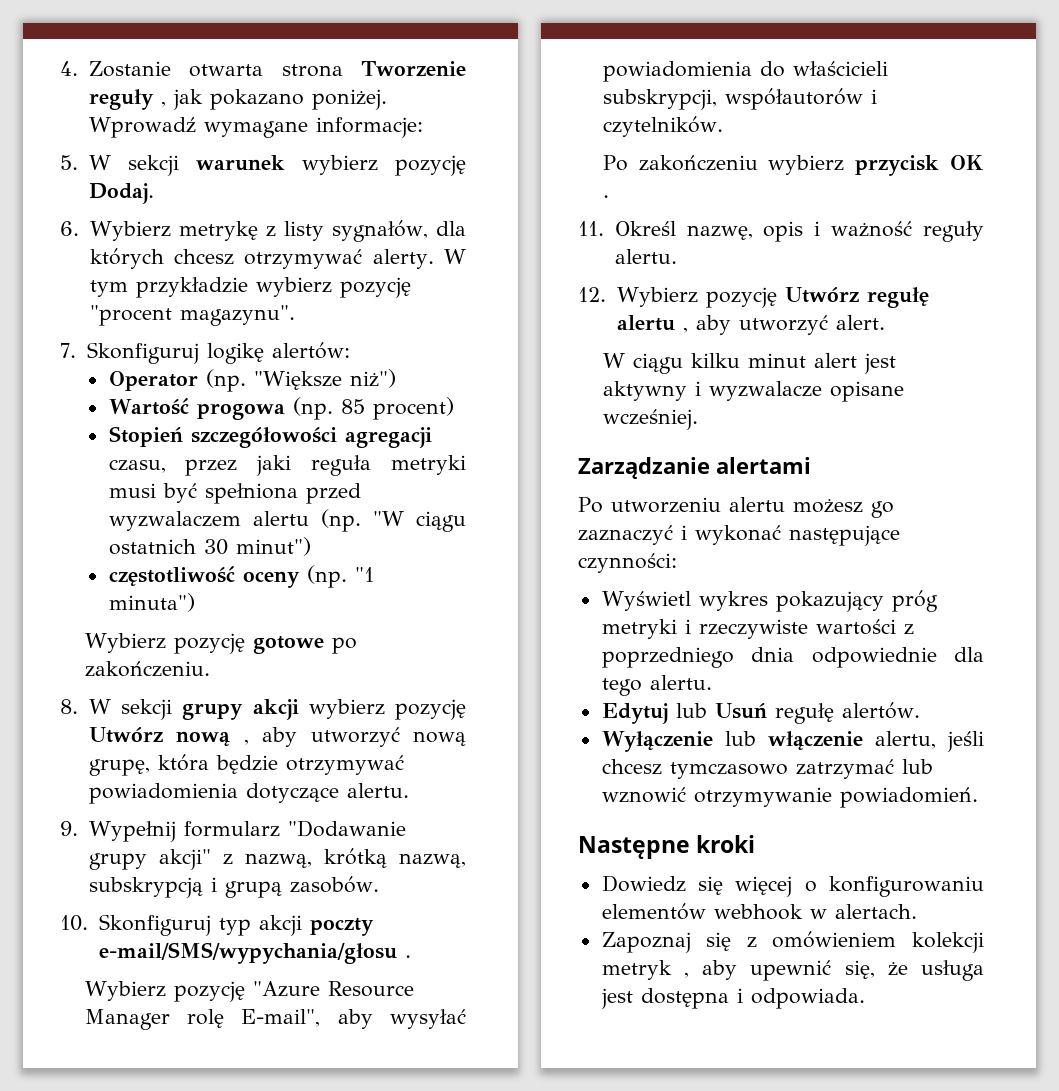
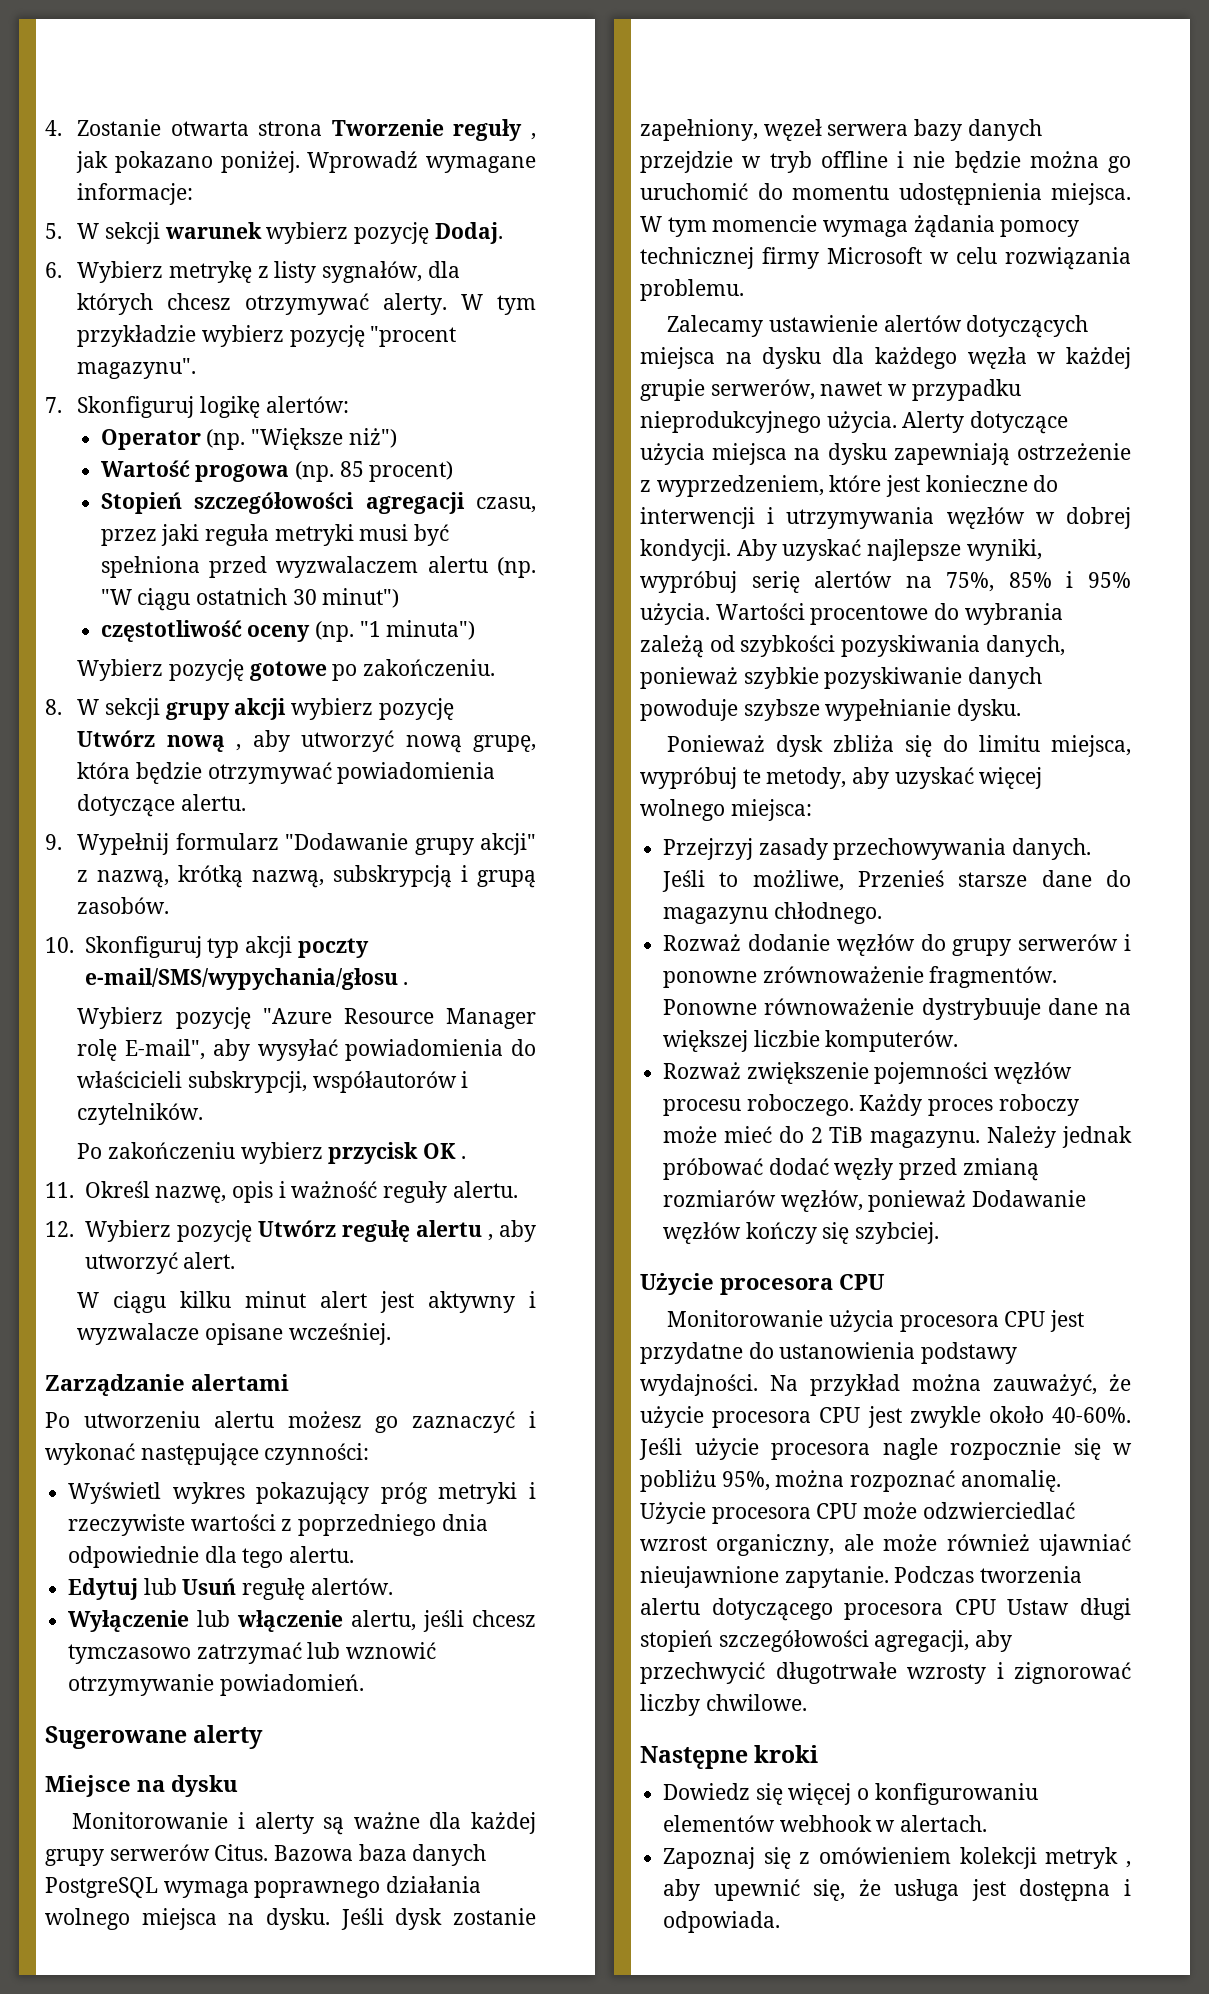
+ Sugerowane alerty
+ Miejsce na dysku
+ Monitorowanie i alerty są ważne dla każdej grupy serwerów Citus. Bazowa baza danych PostgreSQL wymaga poprawnego działania wolnego miejsca na dysku. Jeśli dysk zostanie zapełniony, węzeł serwera bazy danych przejdzie w tryb offline i nie będzie można go uruchomić do momentu udostępnienia miejsca. W tym momencie wymaga żądania pomocy technicznej firmy Microsoft w celu rozwiązania problemu.
+ Zalecamy ustawienie alertów dotyczących miejsca na dysku dla każdego węzła w każdej grupie serwerów, nawet w przypadku nieprodukcyjnego użycia. Alerty dotyczące użycia miejsca na dysku zapewniają ostrzeżenie z wyprzedzeniem, które jest konieczne do interwencji i utrzymywania węzłów w dobrej kondycji. Aby uzyskać najlepsze wyniki, wypróbuj serię alertów na 75%, 85% i 95% użycia. Wartości procentowe do wybrania zależą od szybkości pozyskiwania danych, ponieważ szybkie pozyskiwanie danych powoduje szybsze wypełnianie dysku.
+ Ponieważ dysk zbliża się do limitu miejsca, wypróbuj te metody, aby uzyskać więcej wolnego miejsca:
+ Przejrzyj zasady przechowywania danych. Jeśli to możliwe, Przenieś starsze dane do magazynu chłodnego.
+ Rozważ dodanie węzłów do grupy serwerów i ponowne zrównoważenie fragmentów. Ponowne równoważenie dystrybuuje dane na większej liczbie komputerów.
+ Rozważ zwiększenie pojemności węzłów procesu roboczego. Każdy proces roboczy może mieć do 2 TiB magazynu. Należy jednak próbować dodać węzły przed zmianą rozmiarów węzłów, ponieważ Dodawanie węzłów kończy się szybciej.
+ Użycie procesora CPU
+ Monitorowanie użycia procesora CPU jest przydatne do ustanowienia podstawy wydajności. Na przykład można zauważyć, że użycie procesora CPU jest zwykle około 40-60%. Jeśli użycie procesora nagle rozpocznie się w pobliżu 95%, można rozpoznać anomalię. Użycie procesora CPU może odzwierciedlać wzrost organiczny, ale może również ujawniać nieujawnione zapytanie. Podczas tworzenia alertu dotyczącego procesora CPU Ustaw długi stopień szczegółowości agregacji, aby przechwycić długotrwałe wzrosty i zignorować liczby chwilowe.

